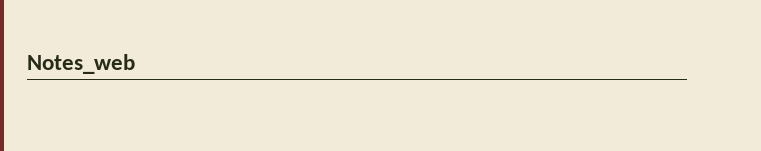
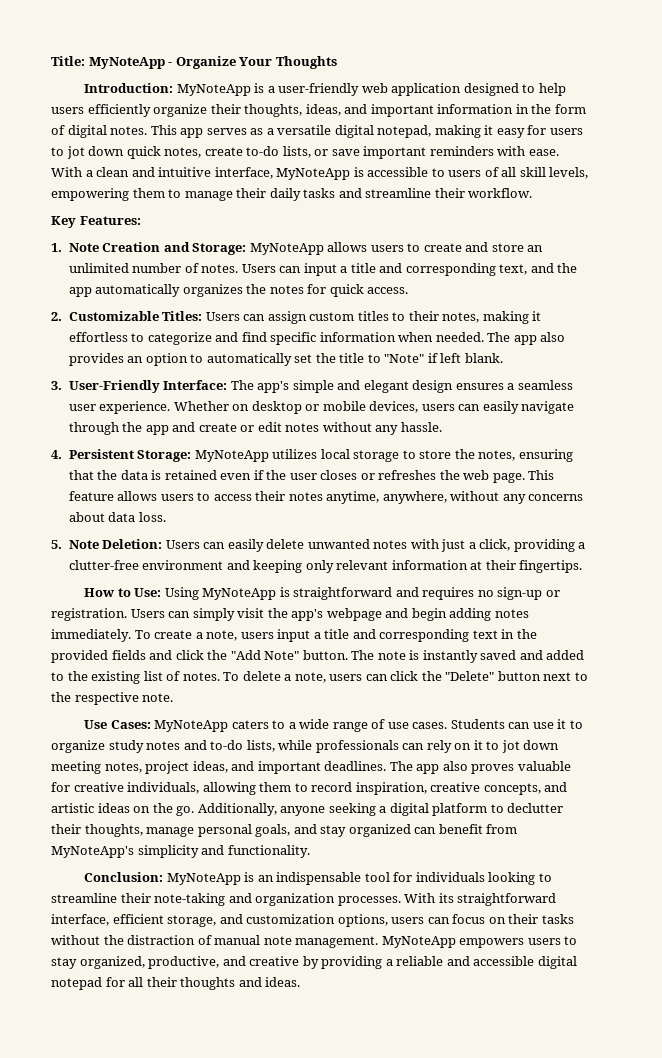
- Notes_web
+ Title: MyNoteApp - Organize Your Thoughts
+ Introduction: MyNoteApp is a user-friendly web application designed to help users efficiently organize their thoughts, ideas, and important information in the form of digital notes. This app serves as a versatile digital notepad, making it easy for users to jot down quick notes, create to-do lists, or save important reminders with ease. With a clean and intuitive interface, MyNoteApp is accessible to users of all skill levels, empowering them to manage their daily tasks and streamline their workflow.
+ Key Features:
+ 1. Note Creation and Storage: MyNoteApp allows users to create and store an unlimited number of notes. Users can input a title and corresponding text, and the app automatically organizes the notes for quick access.
+ 2. Customizable Titles: Users can assign custom titles to their notes, making it effortless to categorize and find specific information when needed. The app also provides an option to automatically set the title to "Note" if left blank.
+ 3. User-Friendly Interface: The app's simple and elegant design ensures a seamless user experience. Whether on desktop or mobile devices, users can easily navigate through the app and create or edit notes without any hassle.
+ 4. Persistent Storage: MyNoteApp utilizes local storage to store the notes, ensuring that the data is retained even if the user closes or refreshes the web page. This feature allows users to access their notes anytime, anywhere, without any concerns about data loss.
+ 5. Note Deletion: Users can easily delete unwanted notes with just a click, providing a clutter-free environment and keeping only relevant information at their fingertips.
+ How to Use: Using MyNoteApp is straightforward and requires no sign-up or registration. Users can simply visit the app's webpage and begin adding notes immediately. To create a note, users input a title and corresponding text in the provided fields and click the "Add Note" button. The note is instantly saved and added to the existing list of notes. To delete a note, users can click the "Delete" button next to the respective note.
+ Use Cases: MyNoteApp caters to a wide range of use cases. Students can use it to organize study notes and to-do lists, while professionals can rely on it to jot down meeting notes, project ideas, and important deadlines. The app also proves valuable for creative individuals, allowing them to record inspiration, creative concepts, and artistic ideas on the go. Additionally, anyone seeking a digital platform to declutter their thoughts, manage personal goals, and stay organized can benefit from MyNoteApp's simplicity and functionality.
+ Conclusion: MyNoteApp is an indispensable tool for individuals looking to streamline their note-taking and organization processes. With its straightforward interface, efficient storage, and customization options, users can focus on their tasks without the distraction of manual note management. MyNoteApp empowers users to stay organized, productive, and creative by providing a reliable and accessible digital notepad for all their thoughts and ideas.

